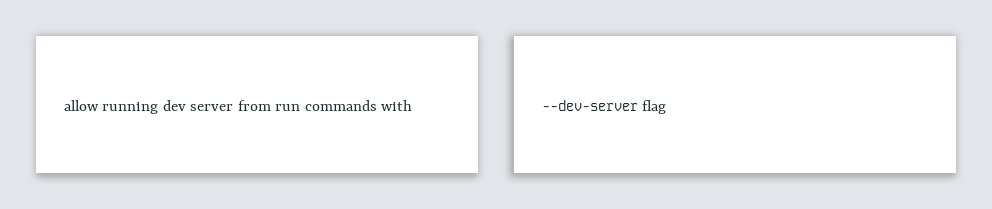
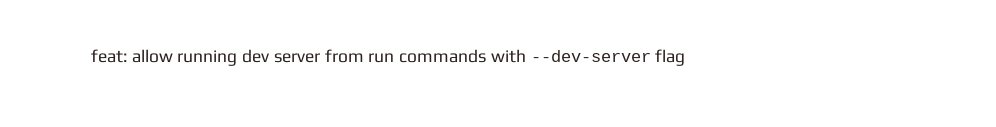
- allow running dev server from run commands with --dev-server flag
+ feat: allow running dev server from run commands with --dev-server flag

